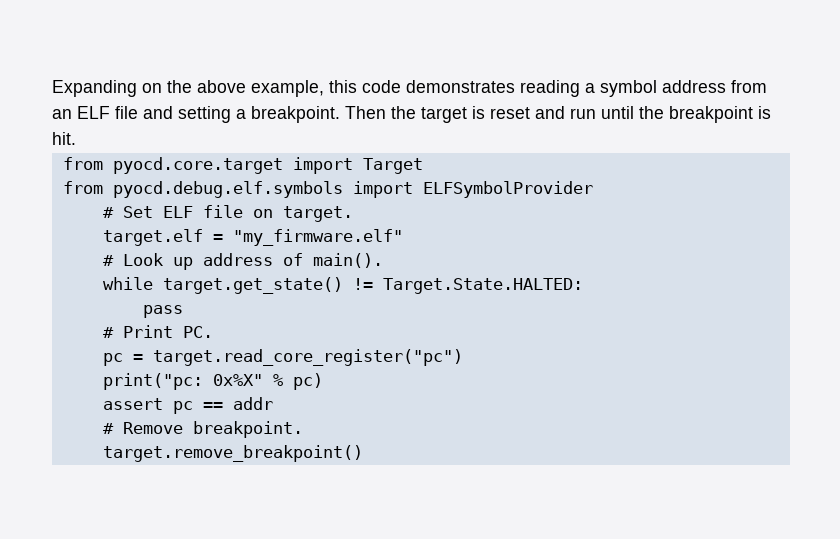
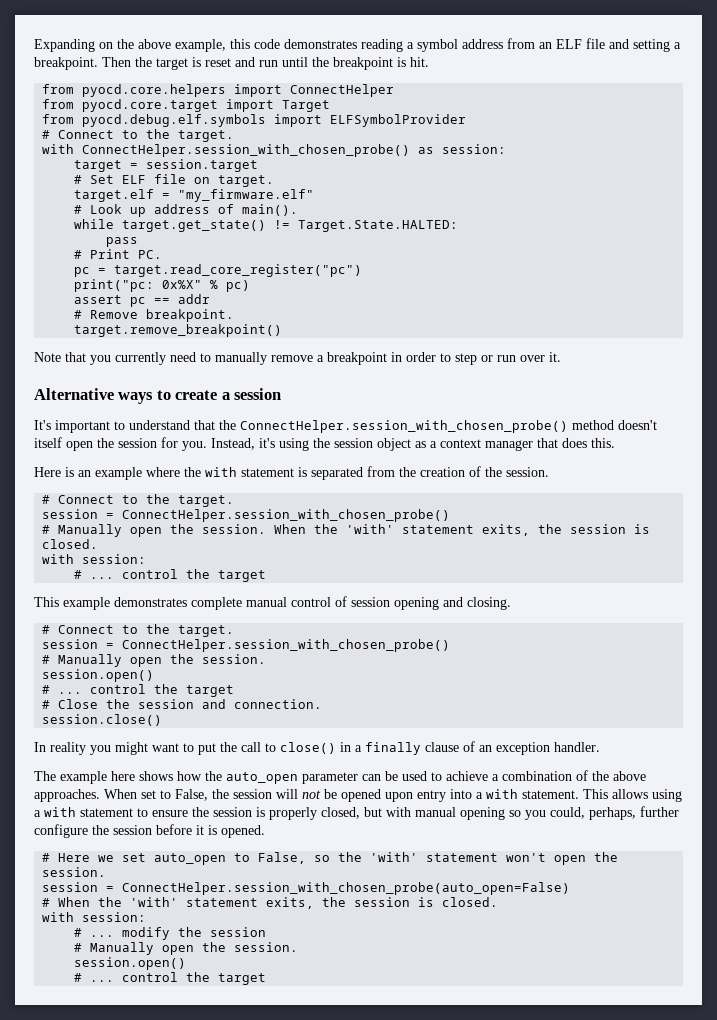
+ from pyocd.core.helpers import ConnectHelper
  from pyocd.debug.elf.symbols import ELFSymbolProvider
+ # Connect to the target.
+ with ConnectHelper.session_with_chosen_probe() as session:
+ target = session.target
+ Note that you currently need to manually remove a breakpoint in order to step or run over it.
+ Alternative ways to create a session
+ It's important to understand that the ConnectHelper.session_with_chosen_probe() method doesn't itself open the session for you. Instead, it's using the session object as a context manager that does this.
+ Here is an example where the with statement is separated from the creation of the session.
+ # Connect to the target.
+ session = ConnectHelper.session_with_chosen_probe()
+ # Manually open the session. When the 'with' statement exits, the session is closed.
+ with session:
+ # ... control the target
+ This example demonstrates complete manual control of session opening and closing.
+ # Connect to the target.
+ session = ConnectHelper.session_with_chosen_probe()
+ # Manually open the session.
+ session.open()
+ # ... control the target
+ # Close the session and connection.
+ session.close()
+ In reality you might want to put the call to close() in a finally clause of an exception handler.
+ The example here shows how the auto_open parameter can be used to achieve a combination of the above approaches. When set to False, the session will not be opened upon entry into a with statement. This allows using a with statement to ensure the session is properly closed, but with manual opening so you could, perhaps, further configure the session before it is opened.
+ # Here we set auto_open to False, so the 'with' statement won't open the session.
+ session = ConnectHelper.session_with_chosen_probe(auto_open=False)
+ # When the 'with' statement exits, the session is closed.
+ with session:
+ # ... modify the session
+ # Manually open the session.
+ session.open()
+ # ... control the target

